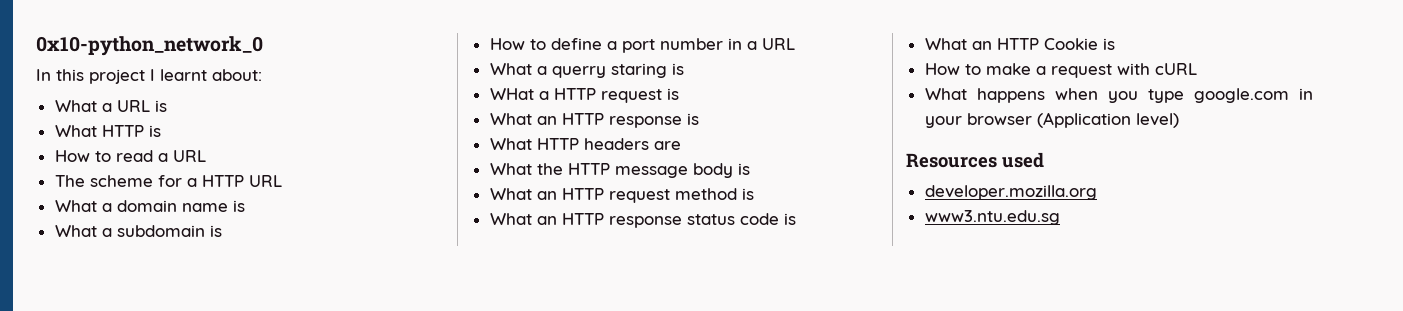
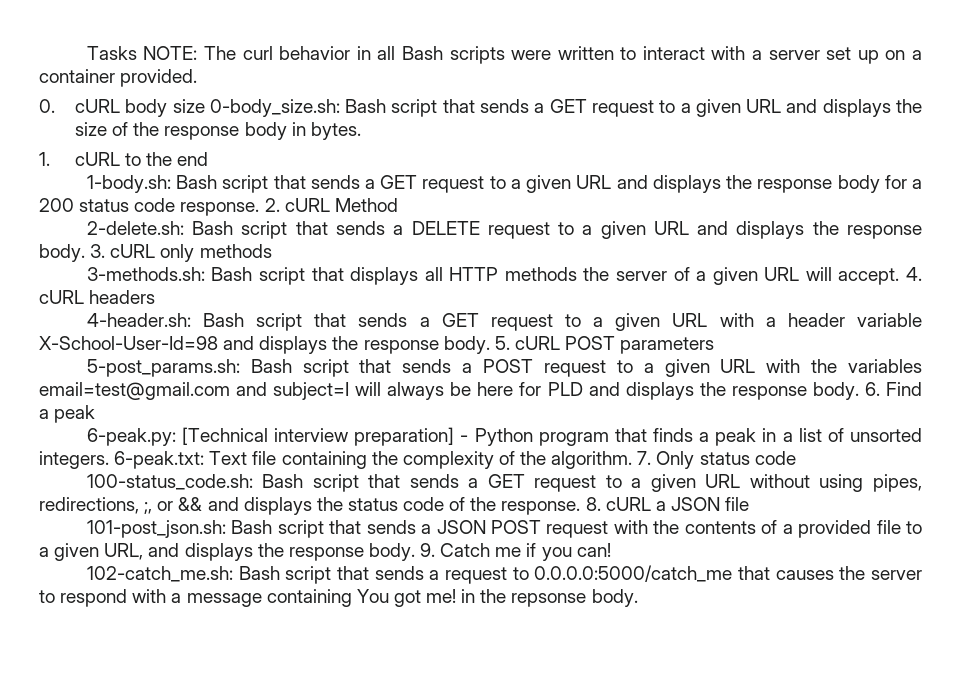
- 0x10-python_network_0
- In this project I learnt about:
- What a URL is
- What HTTP is
- How to read a URL
- The scheme for a HTTP URL
- What a domain name is
- What a subdomain is
- How to define a port number in a URL
- What a querry staring is
- WHat a HTTP request is
- What an HTTP response is
- What HTTP headers are
- What the HTTP message body is
- What an HTTP request method is
- What an HTTP response status code is
- What an HTTP Cookie is
- How to make a request with cURL
- What happens when you type google.com in your browser (Application level)
- Resources used
- developer.mozilla.org
- www3.ntu.edu.sg
+ Tasks NOTE: The curl behavior in all Bash scripts were written to interact with a server set up on a container provided.
+ 0. cURL body size 0-body_size.sh: Bash script that sends a GET request to a given URL and displays the size of the response body in bytes.
+ 1. cURL to the end
+ 1-body.sh: Bash script that sends a GET request to a given URL and displays the response body for a 200 status code response. 2. cURL Method
+ 2-delete.sh: Bash script that sends a DELETE request to a given URL and displays the response body. 3. cURL only methods
+ 3-methods.sh: Bash script that displays all HTTP methods the server of a given URL will accept. 4. cURL headers
+ 4-header.sh: Bash script that sends a GET request to a given URL with a header variable X-School-User-Id=98 and displays the response body. 5. cURL POST parameters
+ 5-post_params.sh: Bash script that sends a POST request to a given URL with the variables email=test@gmail.com and subject=I will always be here for PLD and displays the response body. 6. Find a peak
+ 6-peak.py: [Technical interview preparation] - Python program that finds a peak in a list of unsorted integers. 6-peak.txt: Text file containing the complexity of the algorithm. 7. Only status code
+ 100-status_code.sh: Bash script that sends a GET request to a given URL without using pipes, redirections, ;, or && and displays the status code of the response. 8. cURL a JSON file
+ 101-post_json.sh: Bash script that sends a JSON POST request with the contents of a provided file to a given URL, and displays the response body. 9. Catch me if you can!
+ 102-catch_me.sh: Bash script that sends a request to 0.0.0.0:5000/catch_me that causes the server to respond with a message containing You got me! in the repsonse body.

